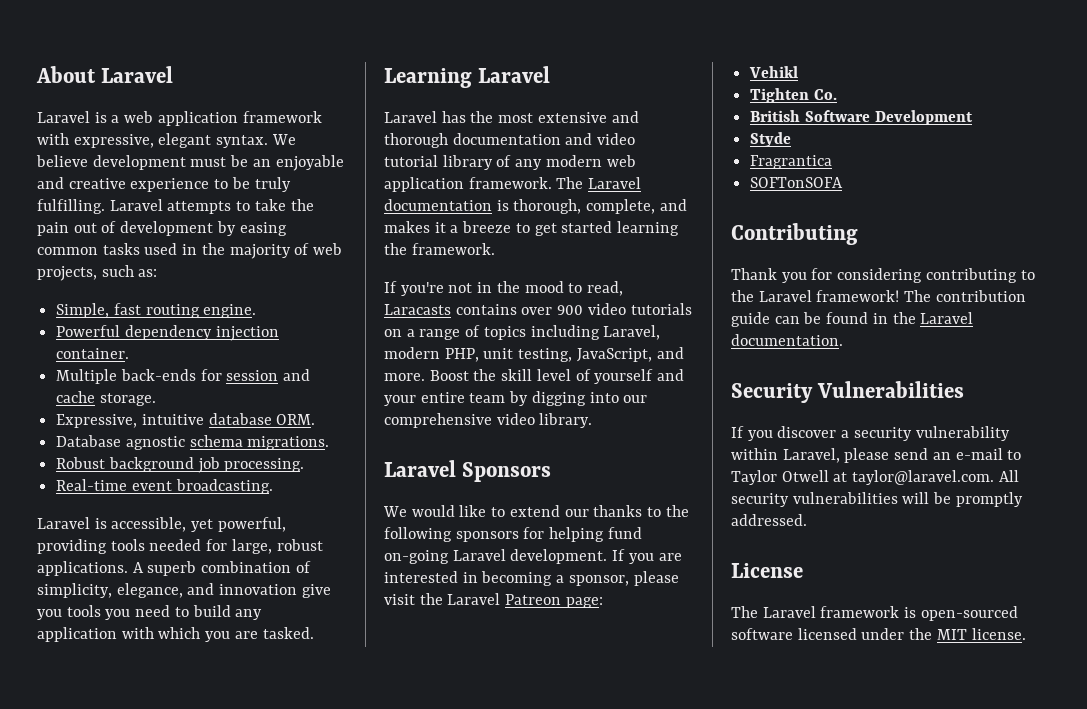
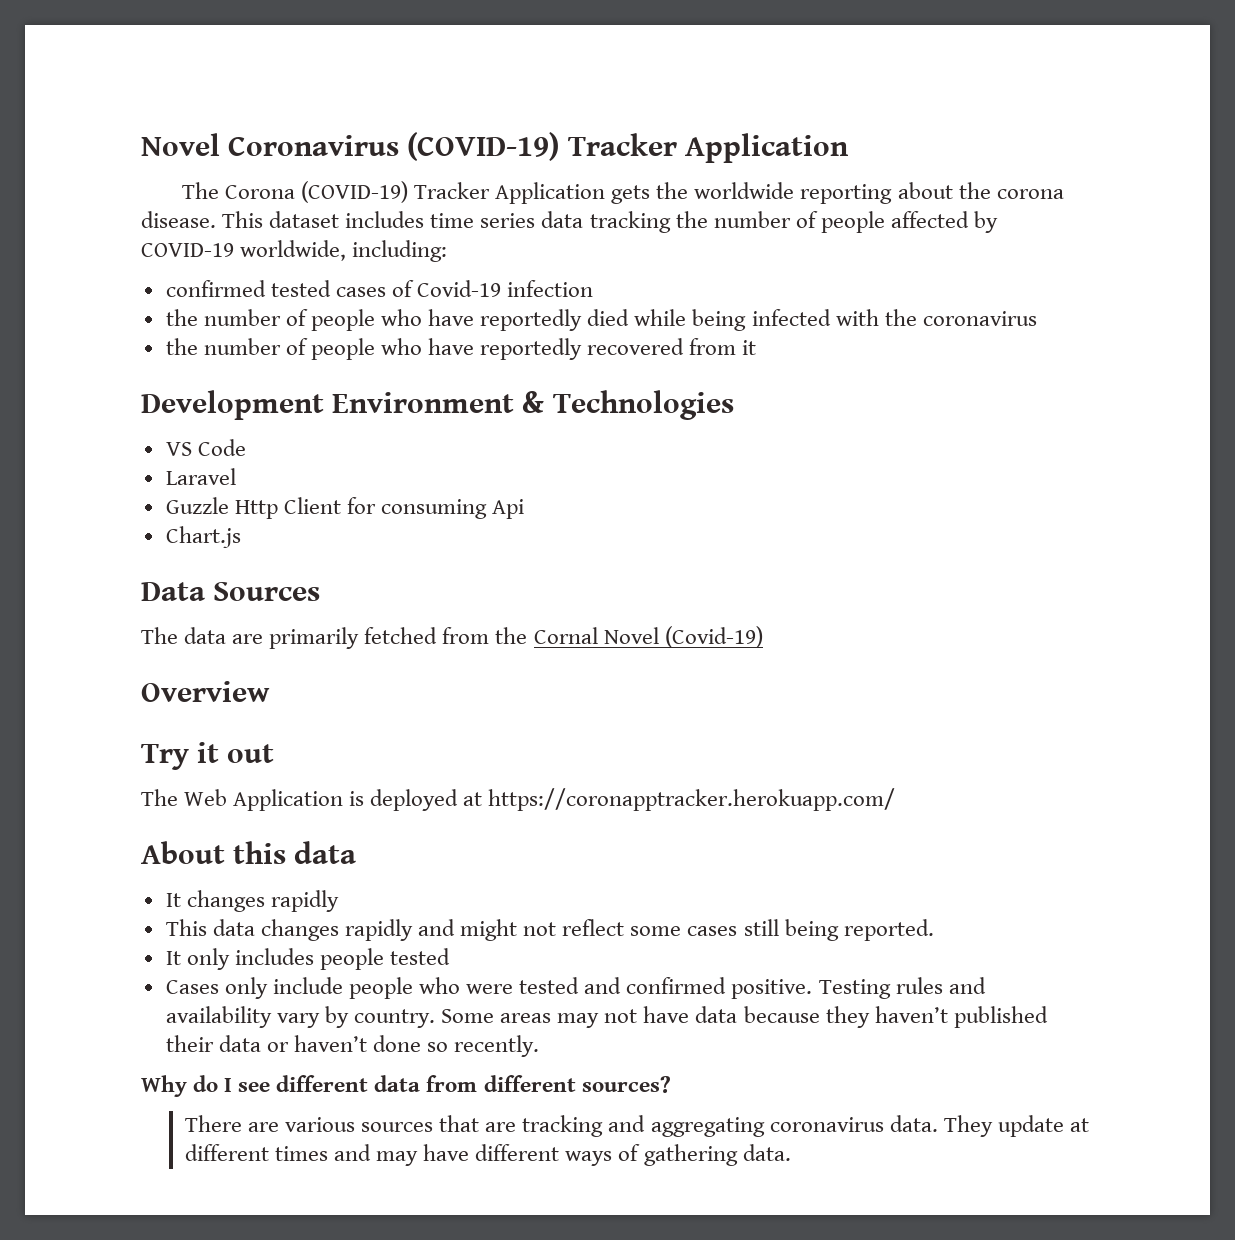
- About Laravel
- Laravel is a web application framework with expressive, elegant syntax. We believe development must be an enjoyable and creative experience to be truly fulfilling. Laravel attempts to take the pain out of development by easing common tasks used in the majority of web projects, such as:
- Simple, fast routing engine.
- Powerful dependency injection container.
- Multiple back-ends for session and cache storage.
- Expressive, intuitive database ORM.
- Database agnostic schema migrations.
- Robust background job processing.
- Real-time event broadcasting.
- Laravel is accessible, yet powerful, providing tools needed for large, robust applications. A superb combination of simplicity, elegance, and innovation give you tools you need to build any application with which you are tasked.
- Learning Laravel
- Laravel has the most extensive and thorough documentation and video tutorial library of any modern web application framework. The Laravel documentation is thorough, complete, and makes it a breeze to get started learning the framework.
- If you're not in the mood to read, Laracasts contains over 900 video tutorials on a range of topics including Laravel, modern PHP, unit testing, JavaScript, and more. Boost the skill level of yourself and your entire team by digging into our comprehensive video library.
- Laravel Sponsors
- We would like to extend our thanks to the following sponsors for helping fund on-going Laravel development. If you are interested in becoming a sponsor, please visit the Laravel Patreon page:
- Vehikl
- Tighten Co.
- British Software Development
- Styde
- Fragrantica
- SOFTonSOFA
- Contributing
- Thank you for considering contributing to the Laravel framework! The contribution guide can be found in the Laravel documentation.
- Security Vulnerabilities
- If you discover a security vulnerability within Laravel, please send an e-mail to Taylor Otwell at taylor@laravel.com. All security vulnerabilities will be promptly addressed.
- License
- The Laravel framework is open-sourced software licensed under the MIT license.
+ Novel Coronavirus (COVID-19) Tracker Application
+ The Corona (COVID-19) Tracker Application gets the worldwide reporting about the corona disease. This dataset includes time series data tracking the number of people affected by COVID-19 worldwide, including:
+ confirmed tested cases of Covid-19 infection
+ the number of people who have reportedly died while being infected with the coronavirus
+ the number of people who have reportedly recovered from it
+ Development Environment & Technologies
+ VS Code
+ Laravel
+ Guzzle Http Client for consuming Api
+ Chart.js
+ Data Sources
+ The data are primarily fetched from the Cornal Novel (Covid-19)
+ Overview
+ Try it out
+ The Web Application is deployed at https://coronapptracker.herokuapp.com/
+ About this data
+ It changes rapidly
+ This data changes rapidly and might not reflect some cases still being reported.
+ It only includes people tested
+ Cases only include people who were tested and confirmed positive. Testing rules and availability vary by country. Some areas may not have data because they haven’t published their data or haven’t done so recently.
+ Why do I see different data from different sources?
+ There are various sources that are tracking and aggregating coronavirus data. They update at different times and may have different ways of gathering data.

